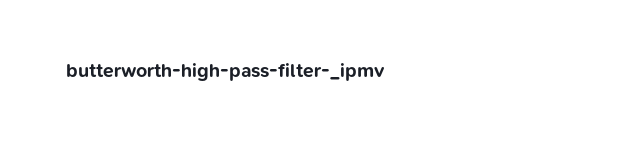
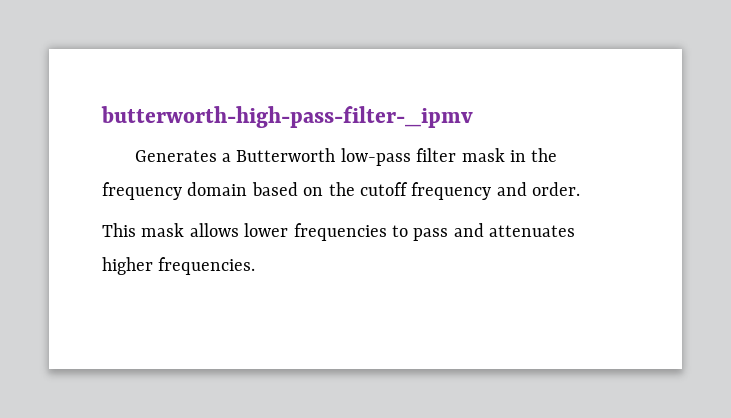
+ Generates a Butterworth low-pass filter mask in the frequency domain based on the cutoff frequency and order.
+ This mask allows lower frequencies to pass and attenuates higher frequencies.

